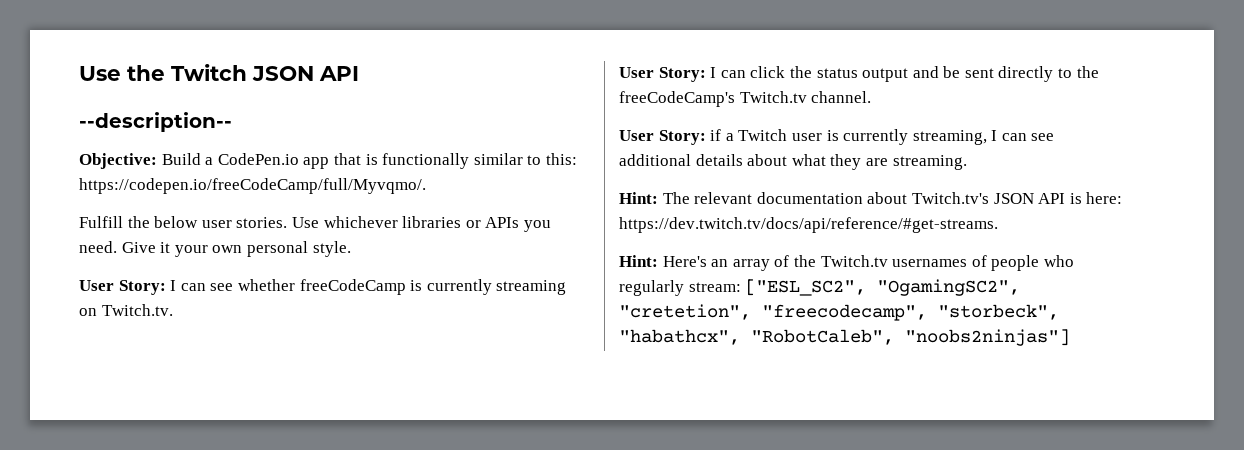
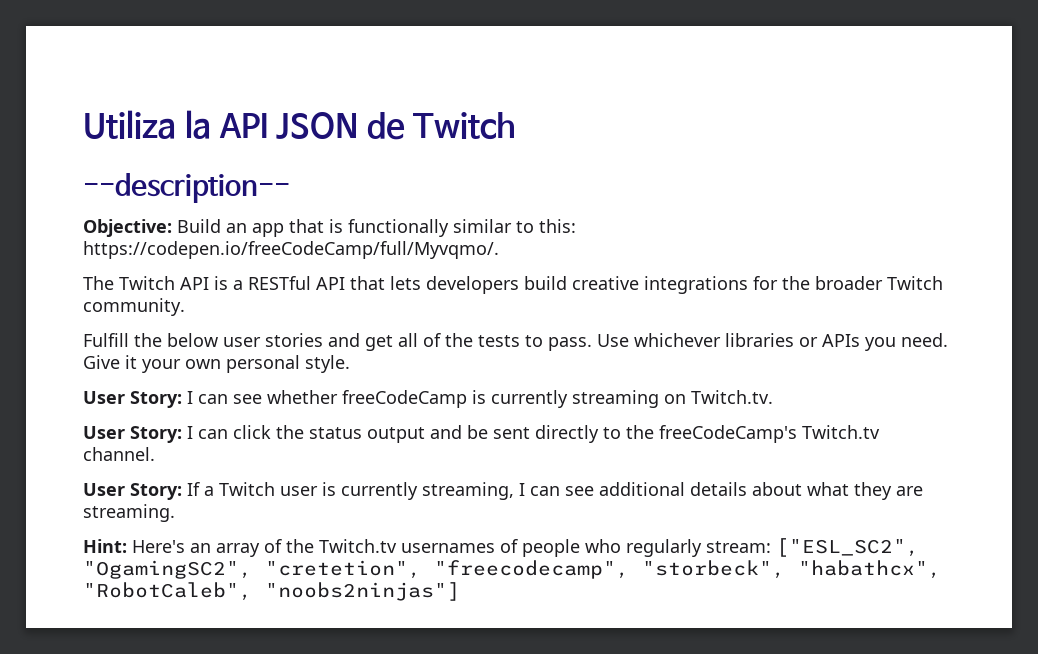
- Use the Twitch JSON API
+ Utiliza la API JSON de Twitch
- Objective: Build a CodePen.io app that is functionally similar to this: https://codepen.io/freeCodeCamp/full/Myvqmo/.
+ Objective: Build an app that is functionally similar to this: https://codepen.io/freeCodeCamp/full/Myvqmo/.
- Fulfill the below user stories.
+ The Twitch API is a RESTful API that lets developers build creative integrations for the broader Twitch community.
+ Fulfill the below user stories and get all of the tests to pass.
- User Story: if a Twitch user is currently streaming, I can see additional details about what they are streaming.
+ User Story: If a Twitch user is currently streaming, I can see additional details about what they are streaming.
- Hint: The relevant documentation about Twitch.tv's JSON API is here: https://dev.twitch.tv/docs/api/reference/#get-streams.

